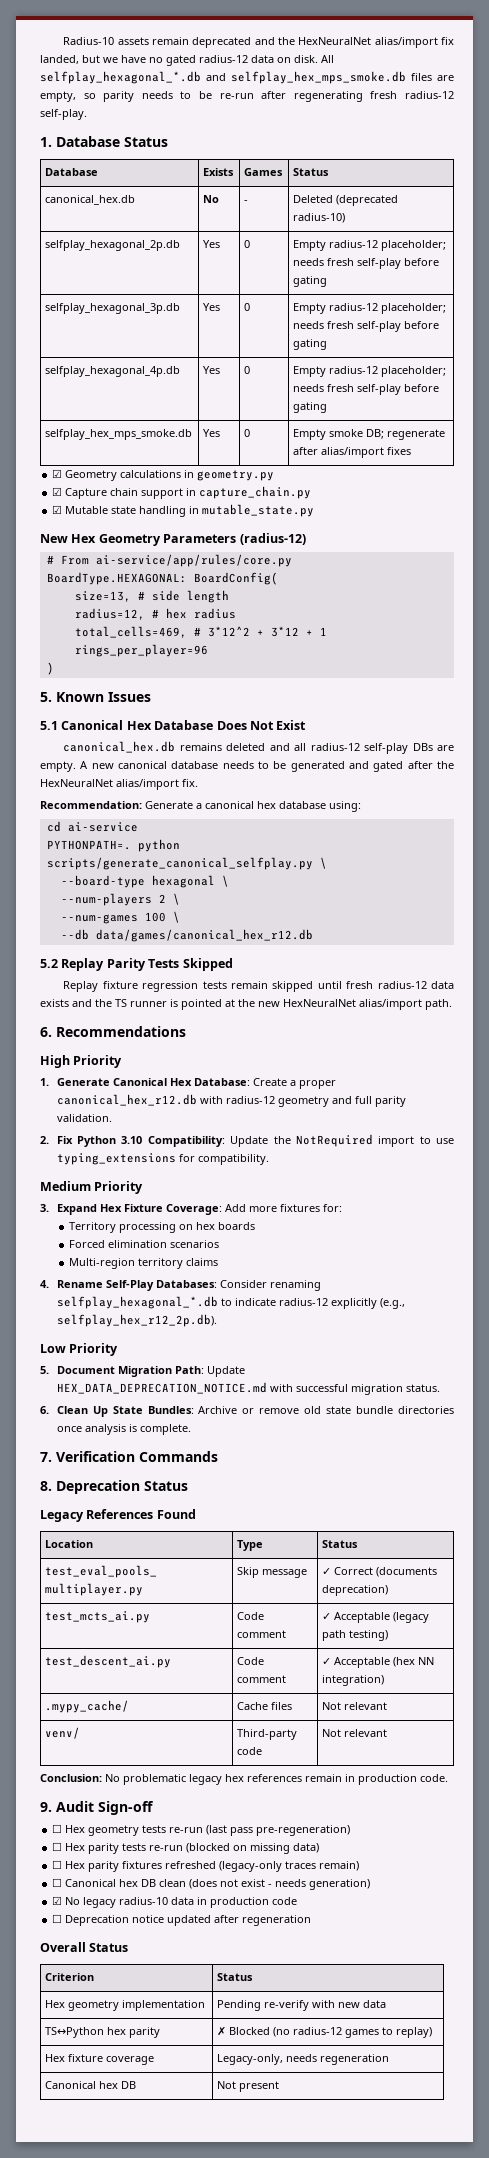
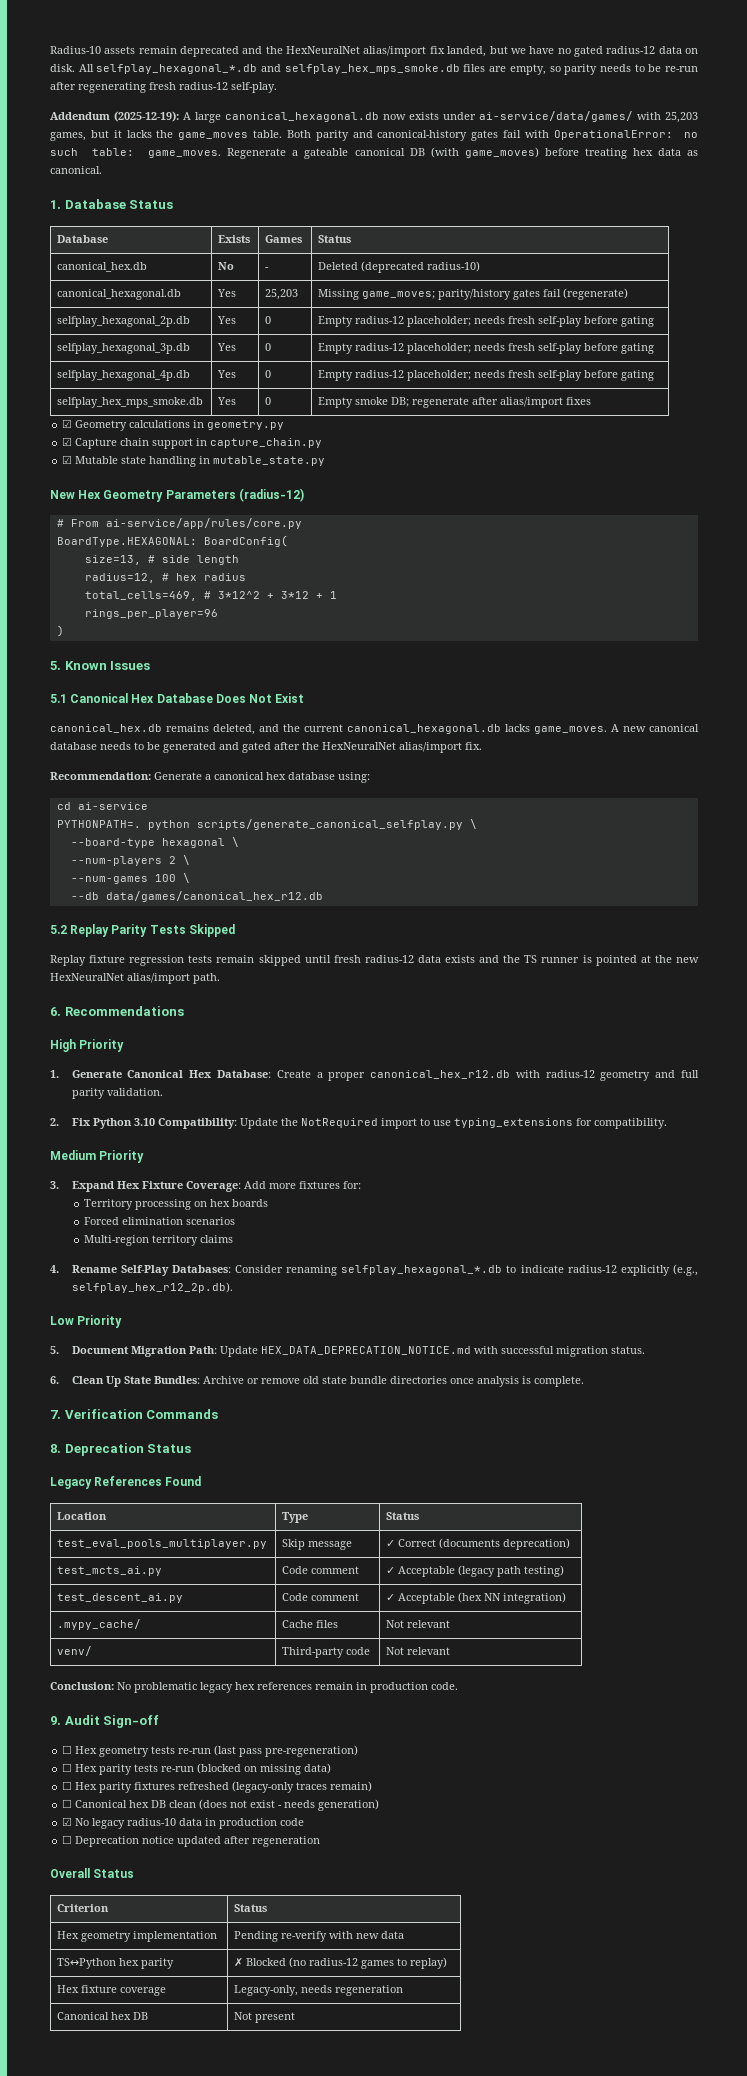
+ Addendum (2025-12-19): A large canonical_hexagonal.db now exists under ai-service/data/games/ with 25,203 games, but it lacks the game_moves table. Both parity and canonical-history gates fail with OperationalError: no such table: game_moves. Regenerate a gateable canonical DB (with game_moves) before treating hex data as canonical.
+ canonical_hexagonal.db | Yes | 25,203 | Missing game_moves; parity/history gates fail (regenerate)
- canonical_hex.db remains deleted and all radius-12 self-play DBs are empty.
+ canonical_hex.db remains deleted, and the current canonical_hexagonal.db lacks game_moves.

